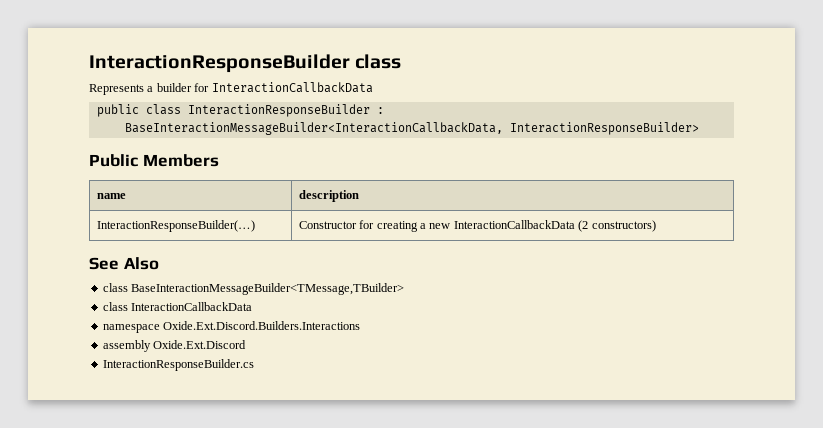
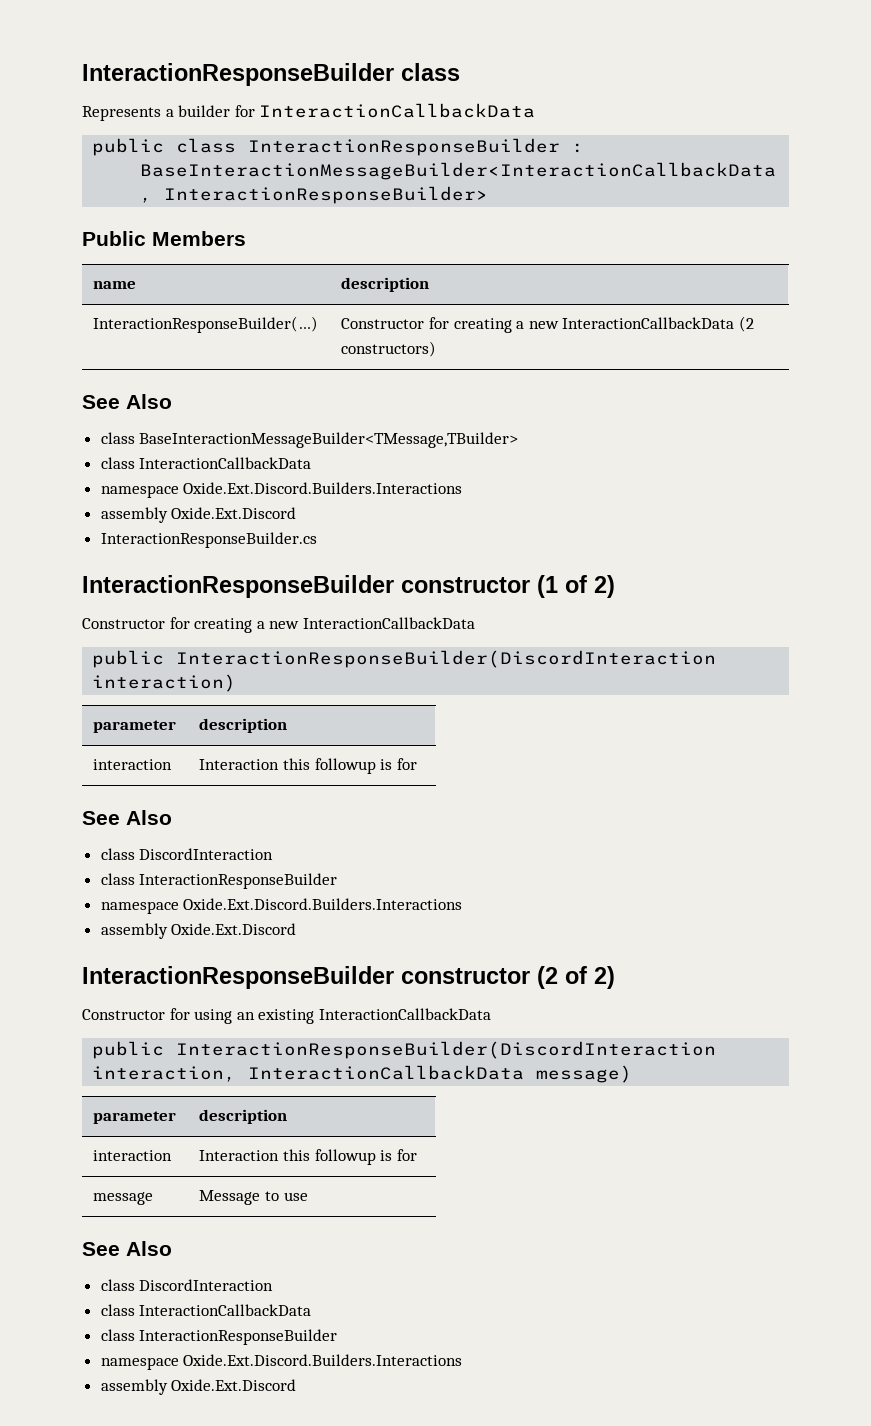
+ InteractionResponseBuilder constructor (1 of 2)
+ Constructor for creating a new InteractionCallbackData
+ public InteractionResponseBuilder(DiscordInteraction interaction)
+ parameter | description
+ interaction | Interaction this followup is for
+ See Also
+ class DiscordInteraction
+ class InteractionResponseBuilder
+ namespace Oxide.Ext.Discord.Builders.Interactions
+ assembly Oxide.Ext.Discord
+ InteractionResponseBuilder constructor (2 of 2)
+ Constructor for using an existing InteractionCallbackData
+ public InteractionResponseBuilder(DiscordInteraction interaction, InteractionCallbackData message)
+ parameter | description
+ interaction | Interaction this followup is for
+ message | Message to use
+ See Also
+ class DiscordInteraction
+ class InteractionCallbackData
+ class InteractionResponseBuilder
+ namespace Oxide.Ext.Discord.Builders.Interactions
+ assembly Oxide.Ext.Discord

